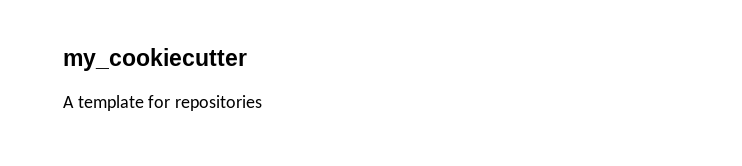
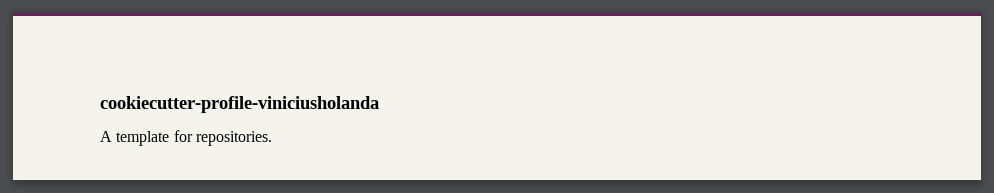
- my_cookiecutter
+ cookiecutter-profile-viniciusholanda
- A template for repositories
+ A template for repositories.

